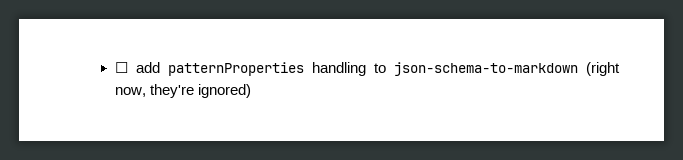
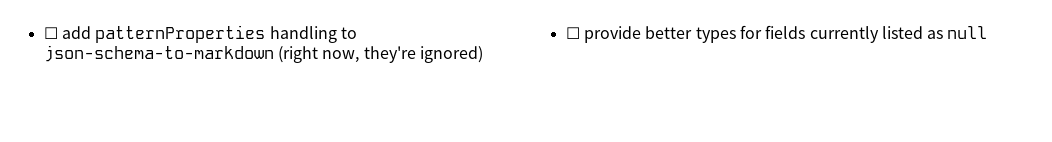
+ ☐ provide better types for fields currently listed as null

